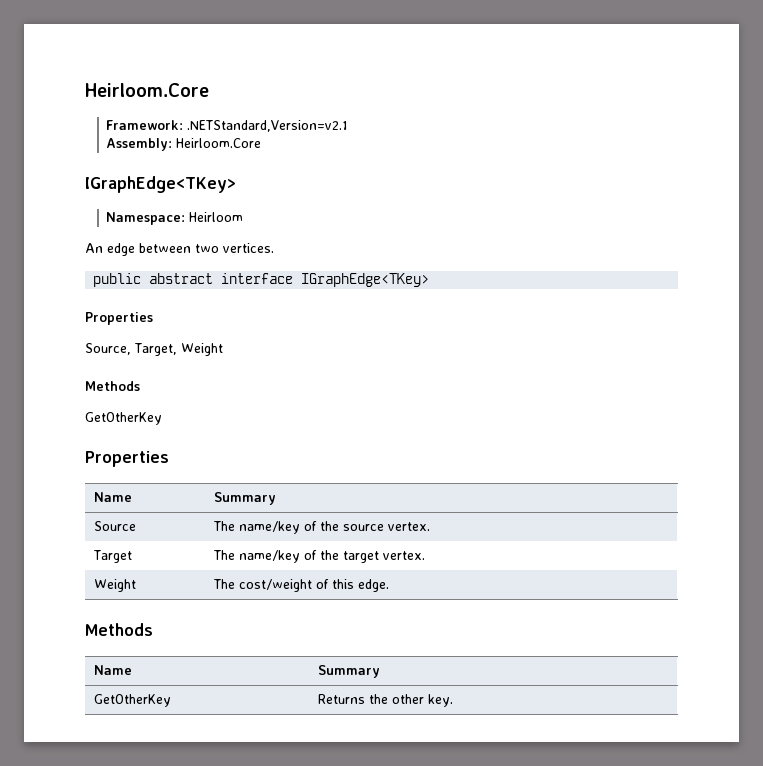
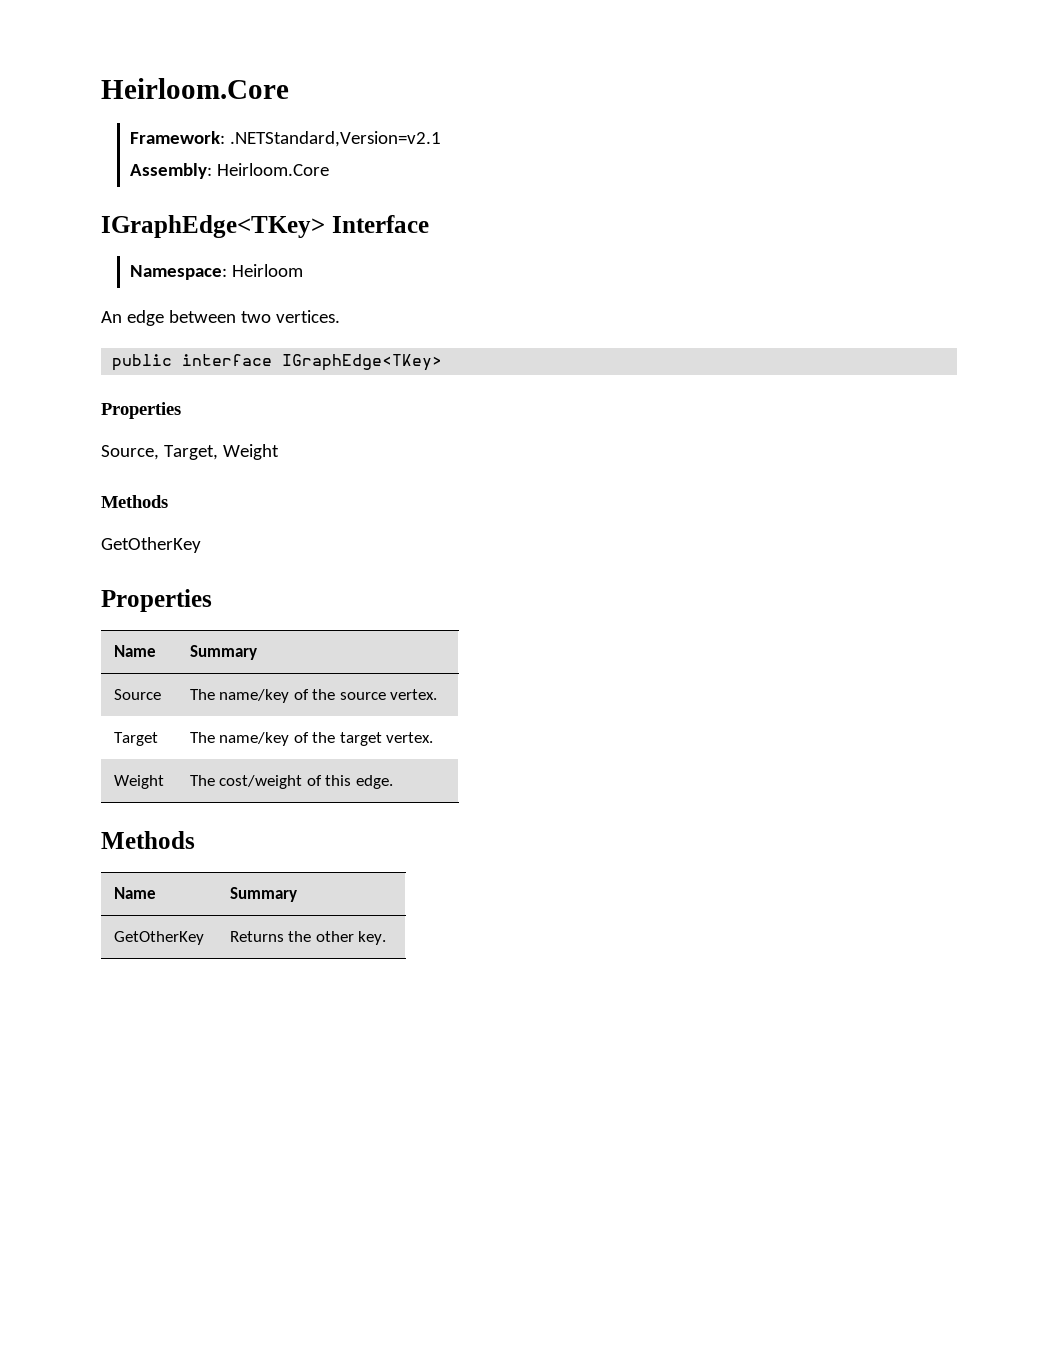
  Assembly: Heirloom.Core
- IGraphEdge<TKey>
+ IGraphEdge<TKey> Interface
- public abstract interface IGraphEdge<TKey>
+ public interface IGraphEdge<TKey>

